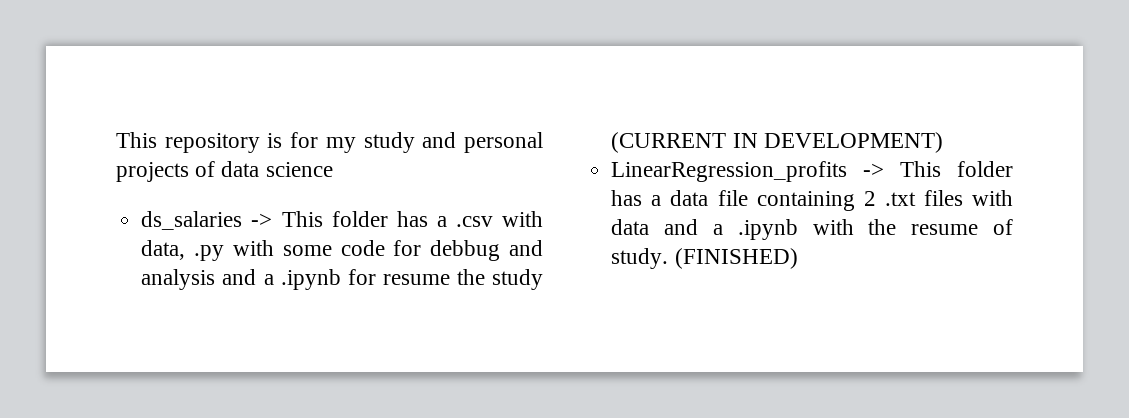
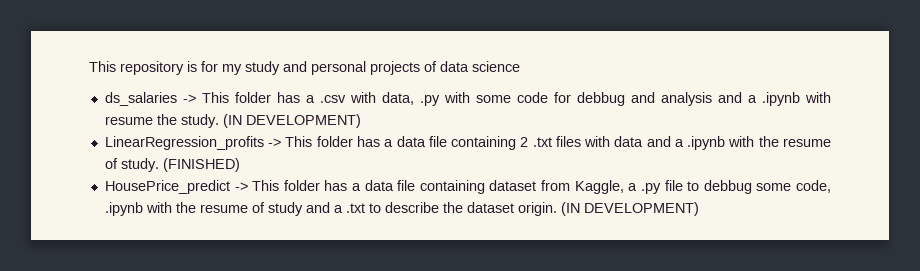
- ds_salaries -> This folder has a .csv with data, .py with some code for debbug and analysis and a .ipynb for resume the study (CURRENT IN DEVELOPMENT)
+ ds_salaries -> This folder has a .csv with data, .py with some code for debbug and analysis and a .ipynb with resume the study. (IN DEVELOPMENT)
+ HousePrice_predict -> This folder has a data file containing dataset from Kaggle, a .py file to debbug some code, .ipynb with the resume of study and a .txt to describe the dataset origin. (IN DEVELOPMENT)

